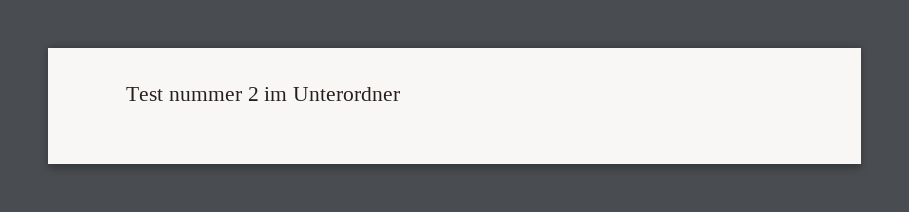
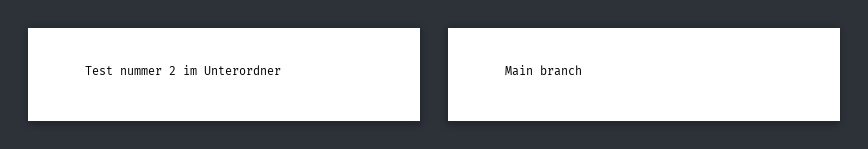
+ Main branch

